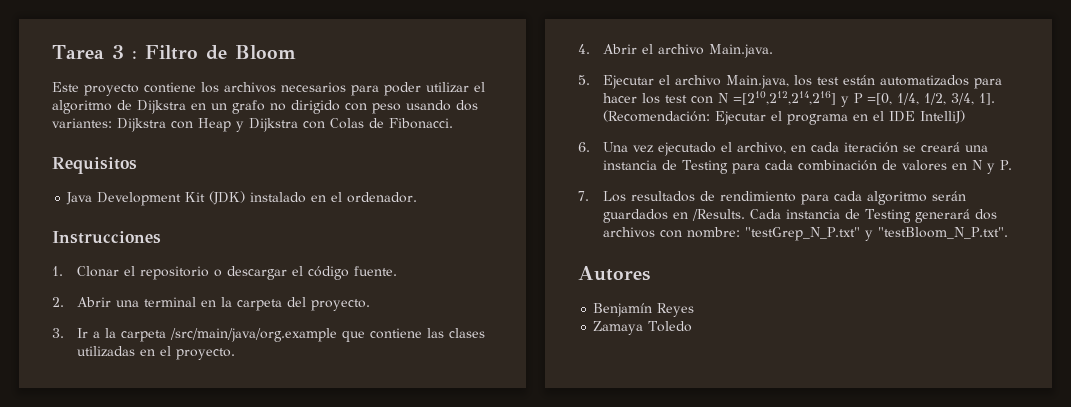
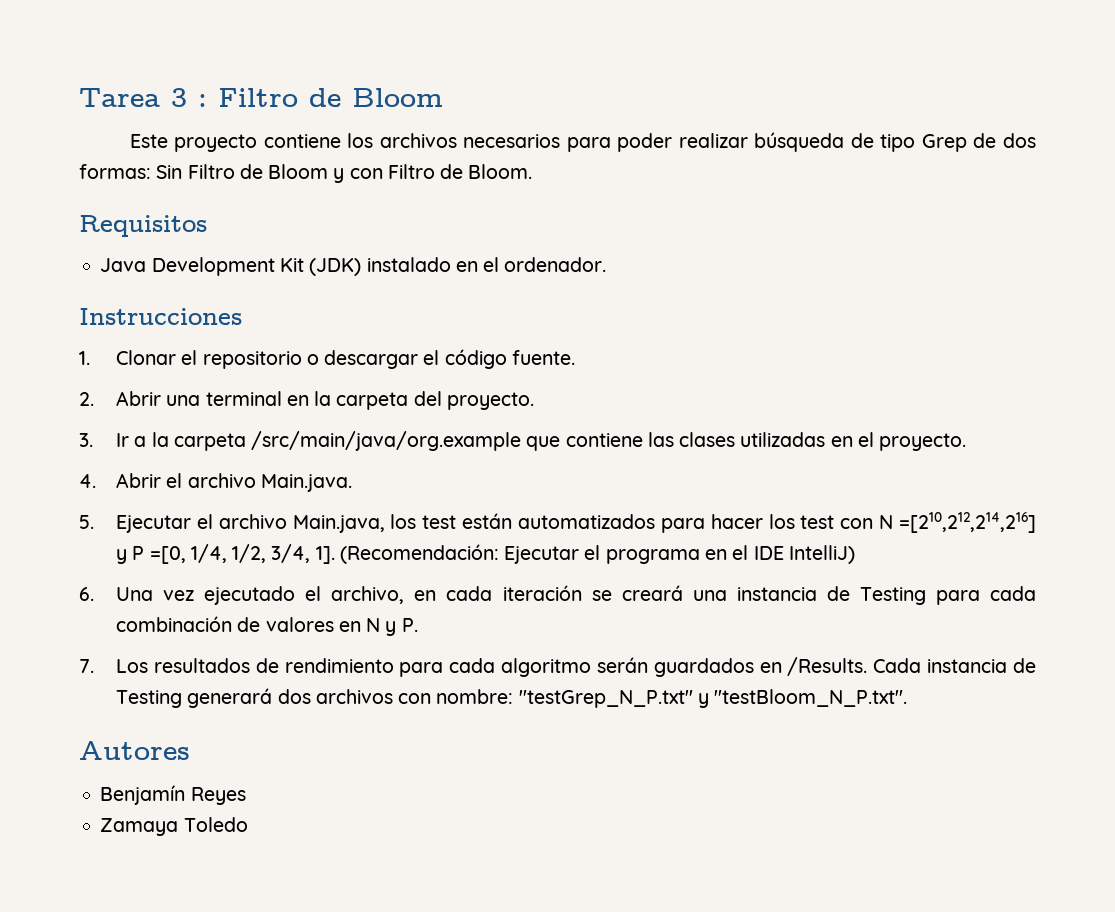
- Este proyecto contiene los archivos necesarios para poder utilizar el algoritmo de Dijkstra en un grafo no dirigido con peso usando dos variantes: Dijkstra con Heap y Dijkstra con Colas de Fibonacci.
+ Este proyecto contiene los archivos necesarios para poder realizar búsqueda de tipo Grep de dos formas: Sin Filtro de Bloom y con Filtro de Bloom.

